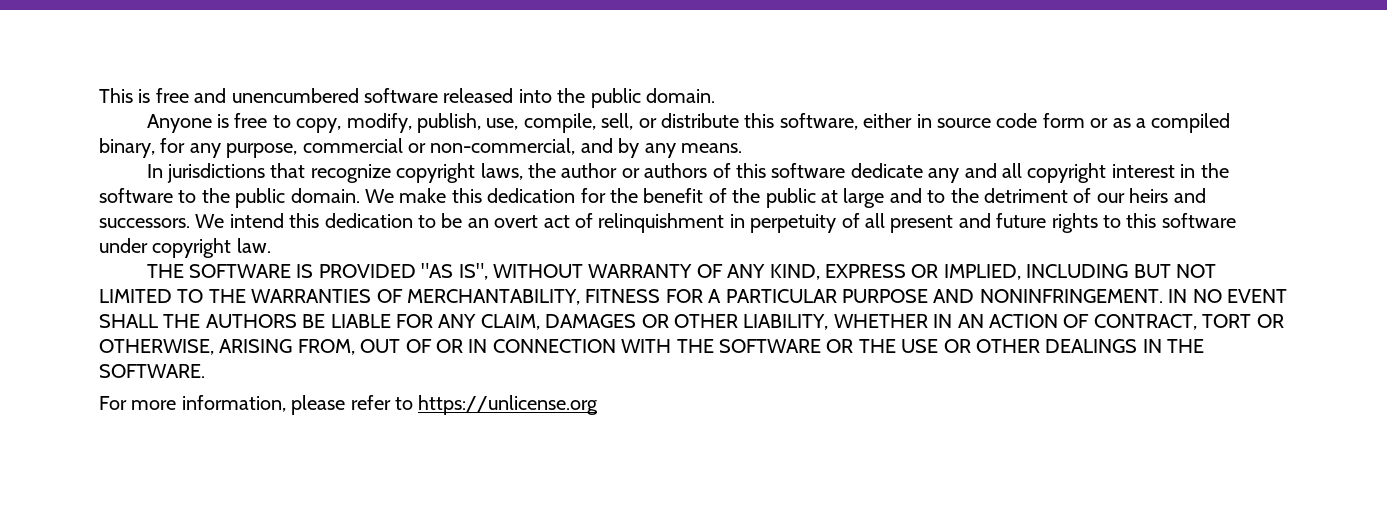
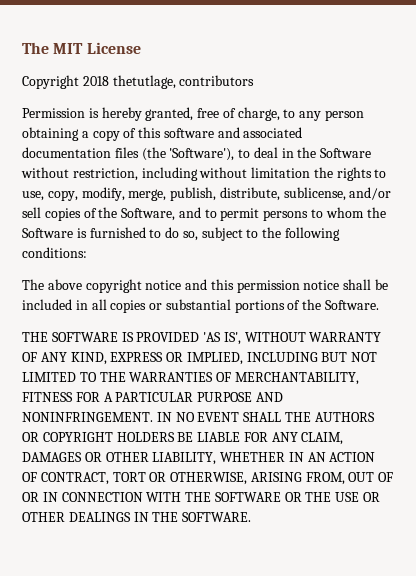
- This is free and unencumbered software released into the public domain.
- Anyone is free to copy, modify, publish, use, compile, sell, or distribute this software, either in source code form or as a compiled binary, for any purpose, commercial or non-commercial, and by any means.
- In jurisdictions that recognize copyright laws, the author or authors of this software dedicate any and all copyright interest in the software to the public domain. We make this dedication for the benefit of the public at large and to the detriment of our heirs and successors. We intend this dedication to be an overt act of relinquishment in perpetuity of all present and future rights to this software under copyright law.
+ The MIT License
+ Copyright 2018 thetutlage, contributors
+ Permission is hereby granted, free of charge, to any person obtaining a copy of this software and associated documentation files (the 'Software'), to deal in the Software without restriction, including without limitation the rights to use, copy, modify, merge, publish, distribute, sublicense, and/or sell copies of the Software, and to permit persons to whom the Software is furnished to do so, subject to the following conditions:
+ The above copyright notice and this permission notice shall be included in all copies or substantial portions of the Software.
- THE SOFTWARE IS PROVIDED "AS IS", WITHOUT WARRANTY OF ANY KIND, EXPRESS OR IMPLIED, INCLUDING BUT NOT LIMITED TO THE WARRANTIES OF MERCHANTABILITY, FITNESS FOR A PARTICULAR PURPOSE AND NONINFRINGEMENT.
+ THE SOFTWARE IS PROVIDED 'AS IS', WITHOUT WARRANTY OF ANY KIND, EXPRESS OR IMPLIED, INCLUDING BUT NOT LIMITED TO THE WARRANTIES OF MERCHANTABILITY, FITNESS FOR A PARTICULAR PURPOSE AND NONINFRINGEMENT.
- IN NO EVENT SHALL THE AUTHORS BE LIABLE FOR ANY CLAIM, DAMAGES OR OTHER LIABILITY, WHETHER IN AN ACTION OF CONTRACT, TORT OR OTHERWISE, ARISING FROM, OUT OF OR IN CONNECTION WITH THE SOFTWARE OR THE USE OR OTHER DEALINGS IN THE SOFTWARE.
+ IN NO EVENT SHALL THE AUTHORS OR COPYRIGHT HOLDERS BE LIABLE FOR ANY CLAIM, DAMAGES OR OTHER LIABILITY, WHETHER IN AN ACTION OF CONTRACT, TORT OR OTHERWISE, ARISING FROM, OUT OF OR IN CONNECTION WITH THE SOFTWARE OR THE USE OR OTHER DEALINGS IN THE SOFTWARE.
- For more information, please refer to https://unlicense.org

